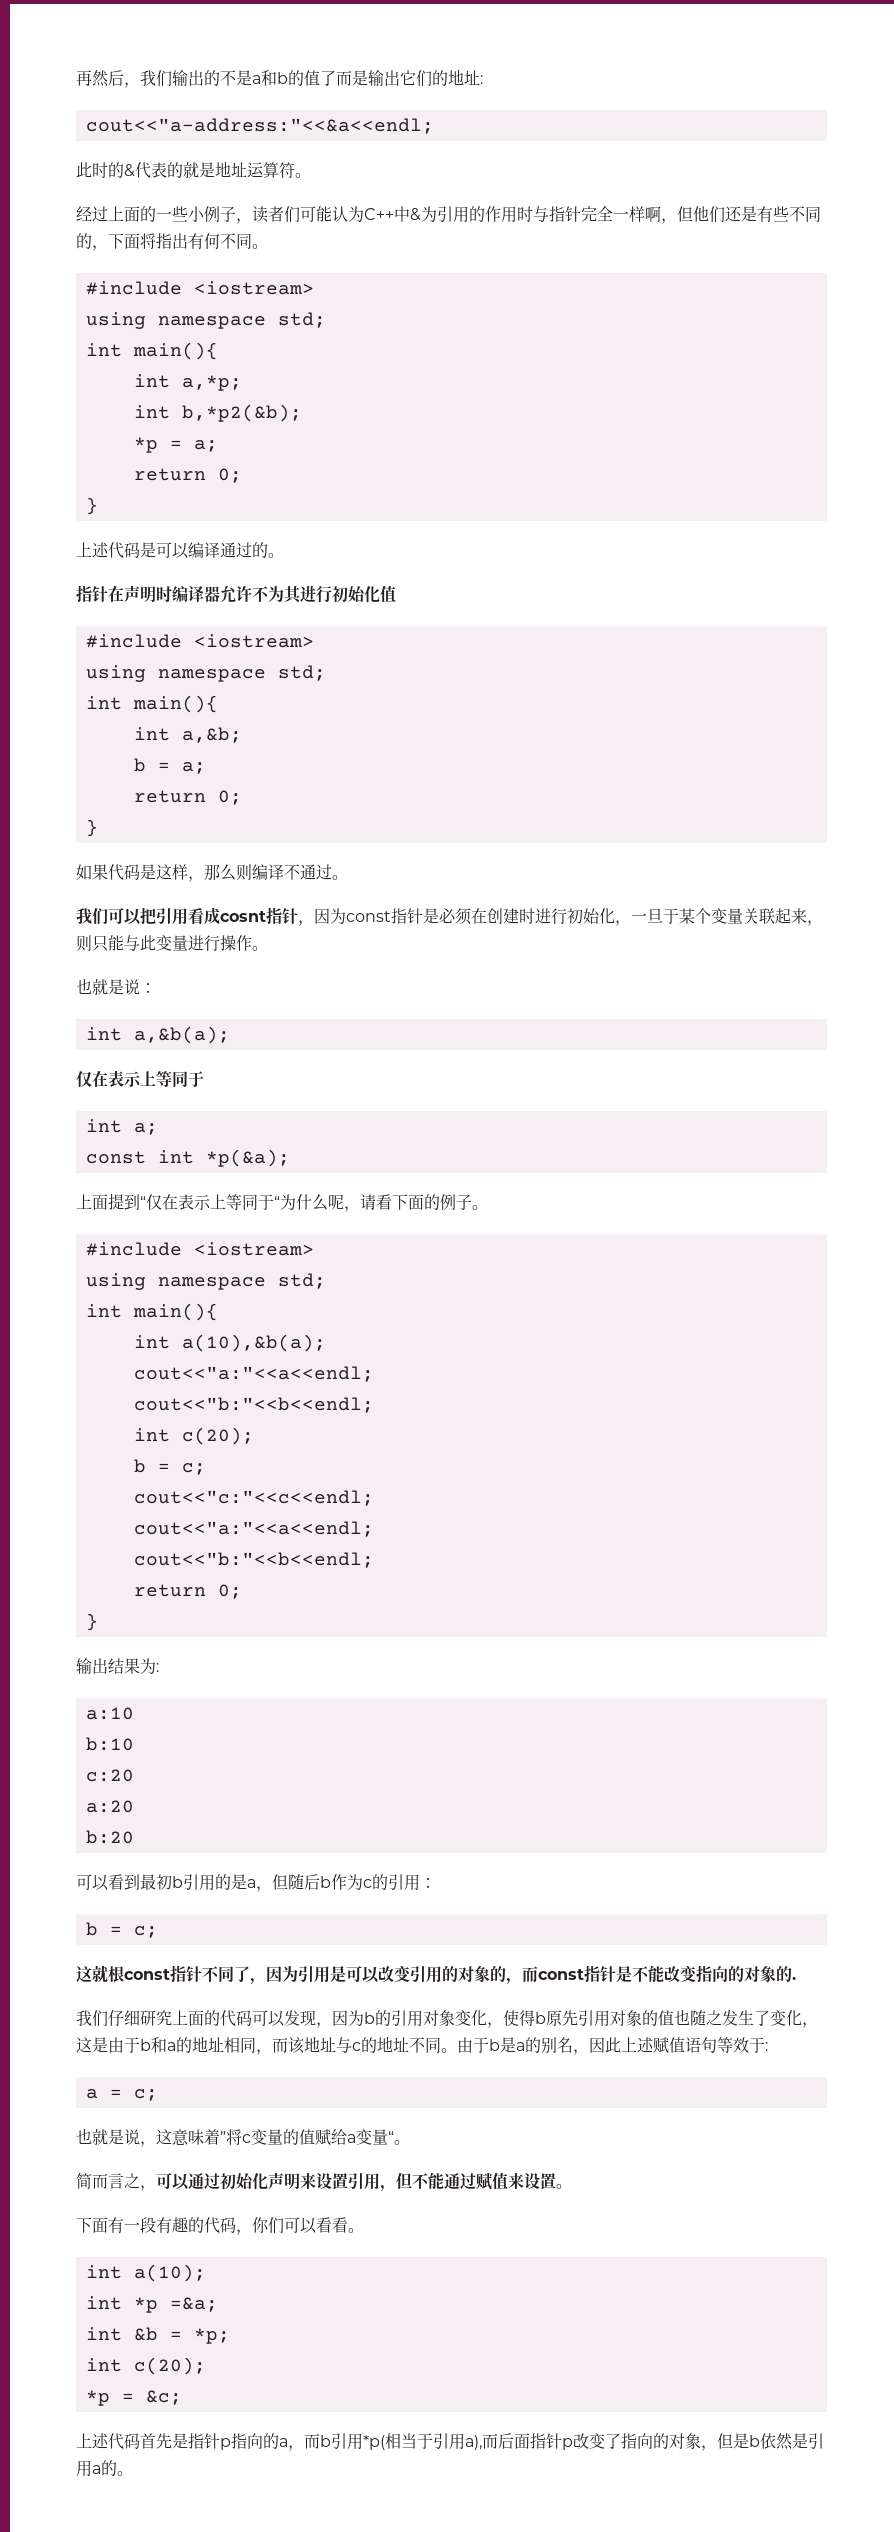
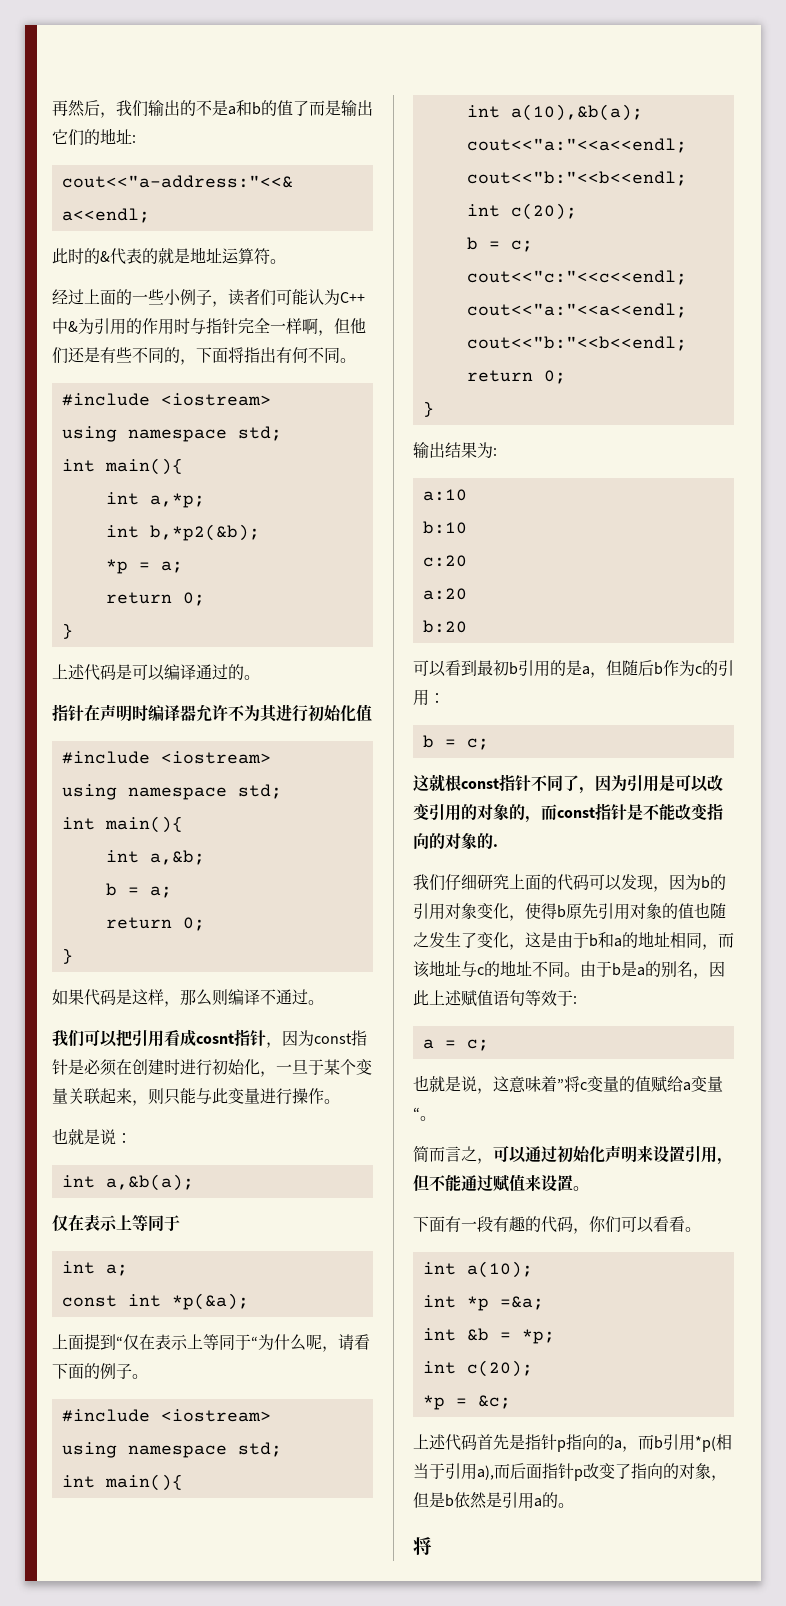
  上述代码首先是指针p指向的a，而b引用*p(相当于引用a),而后面指针p改变了指向的对象，但是b依然是引用a的。
+ 将

